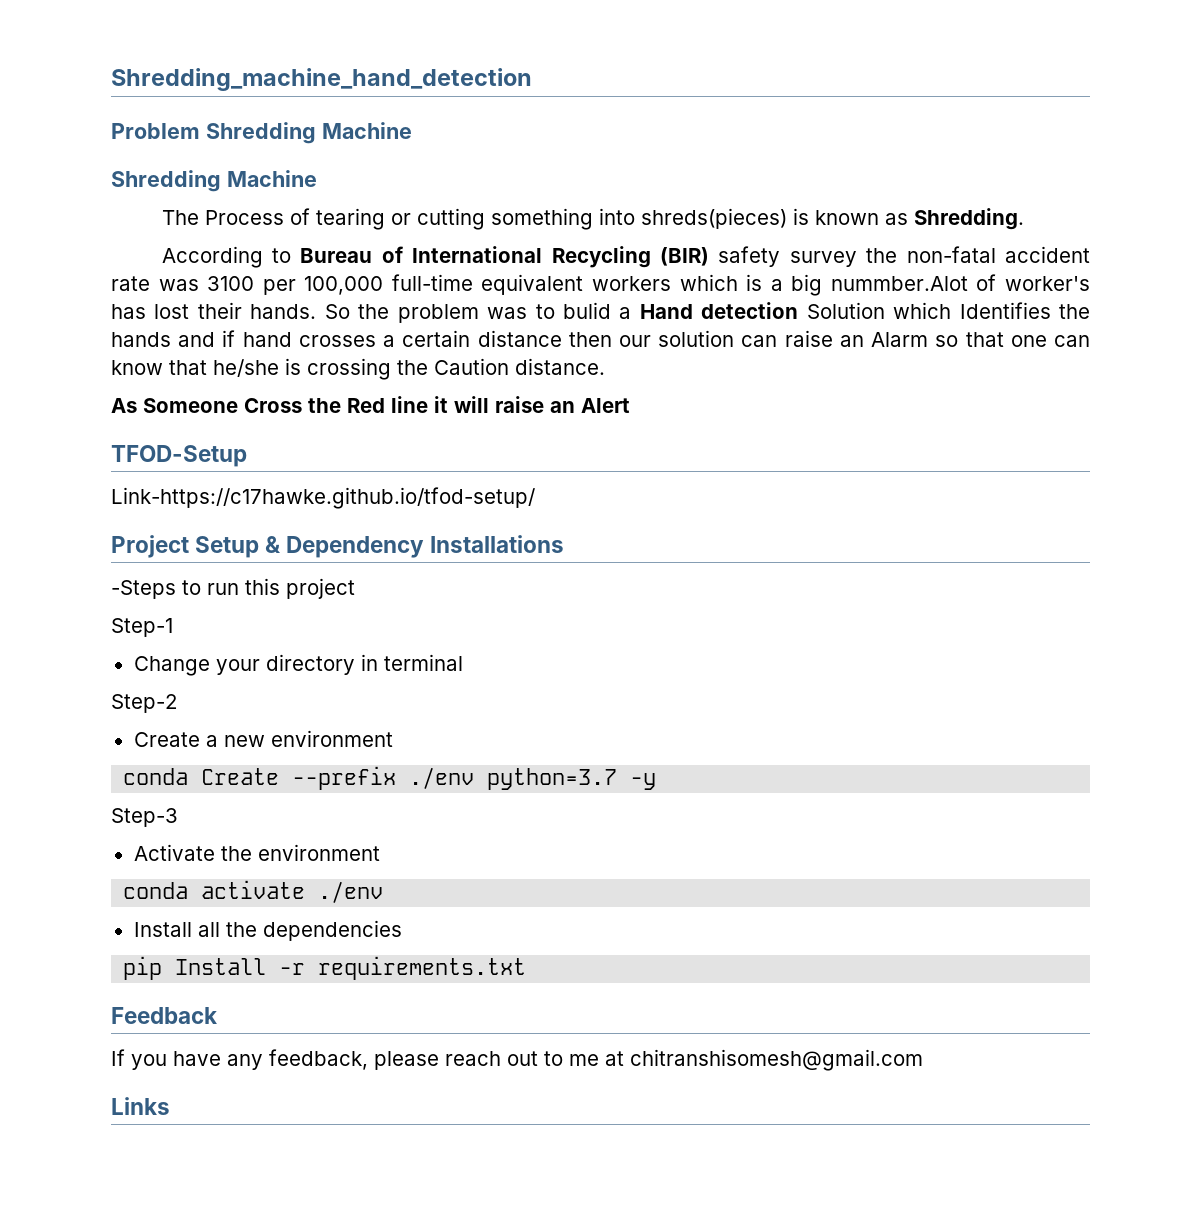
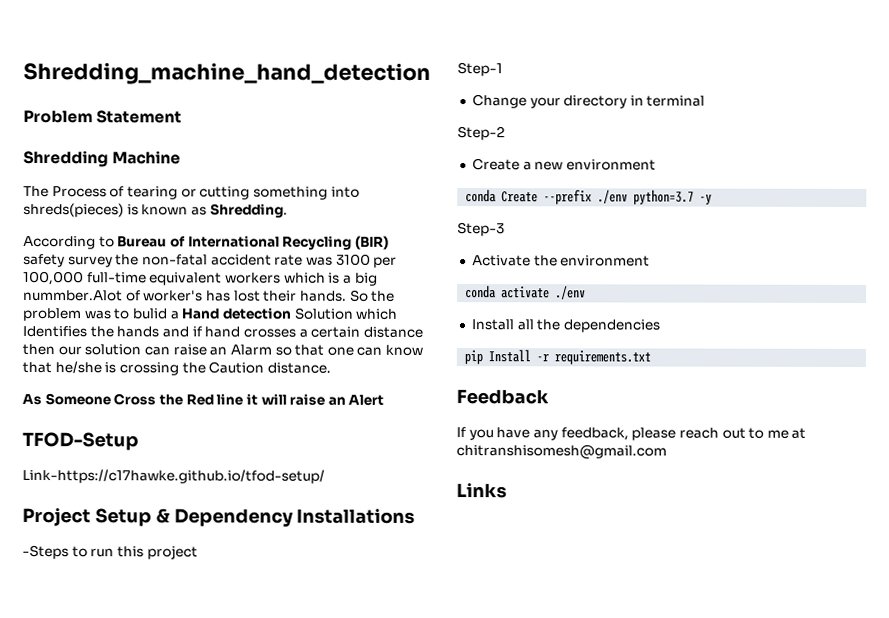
- Problem Shredding Machine
+ Problem Statement

